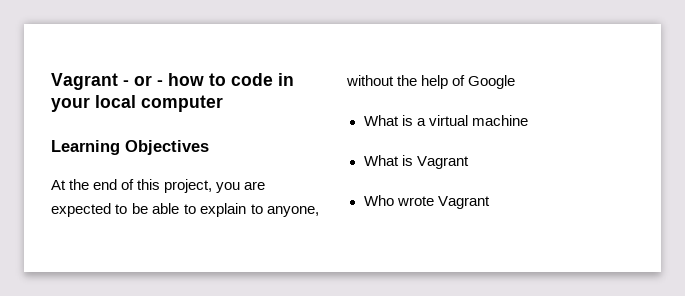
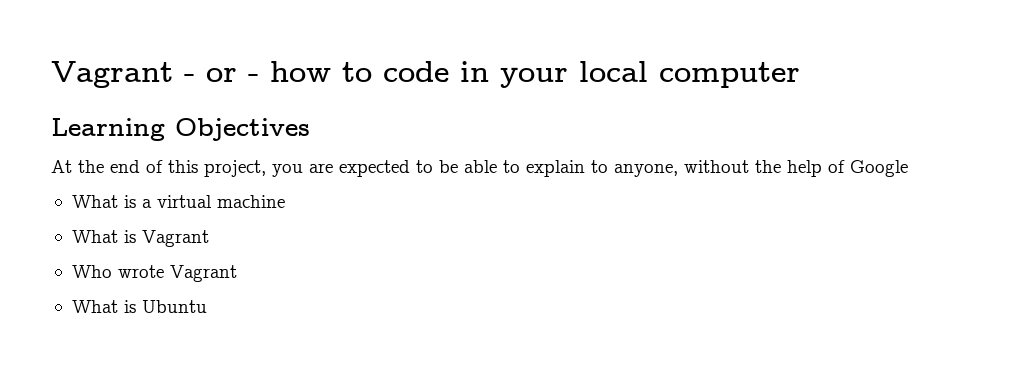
+ What is Ubuntu

